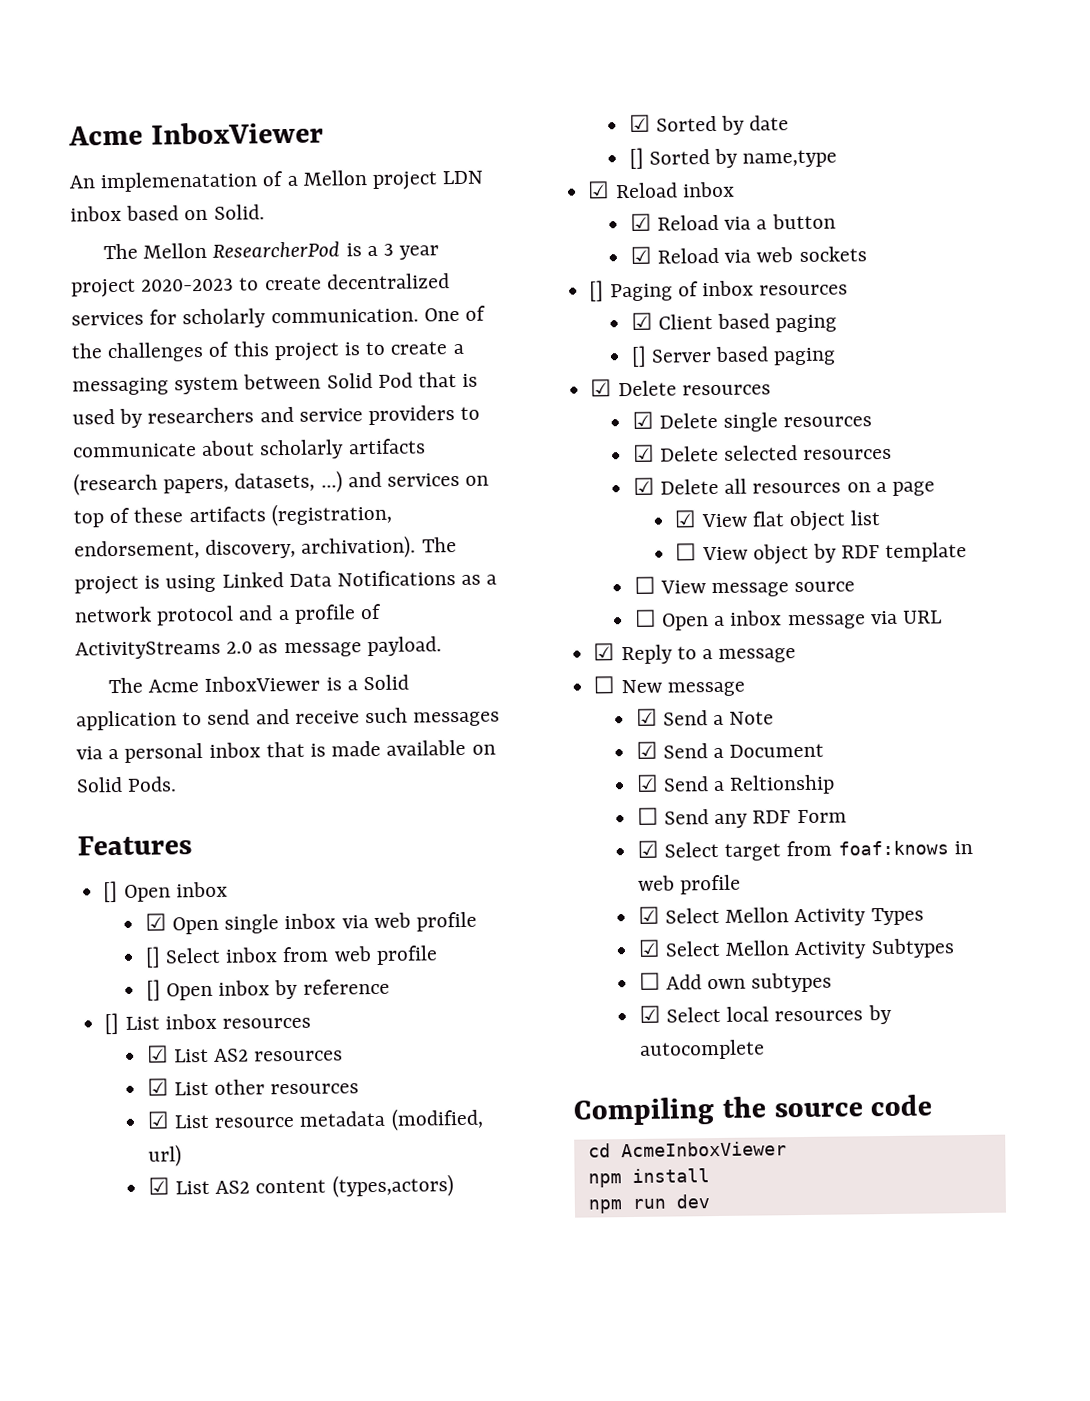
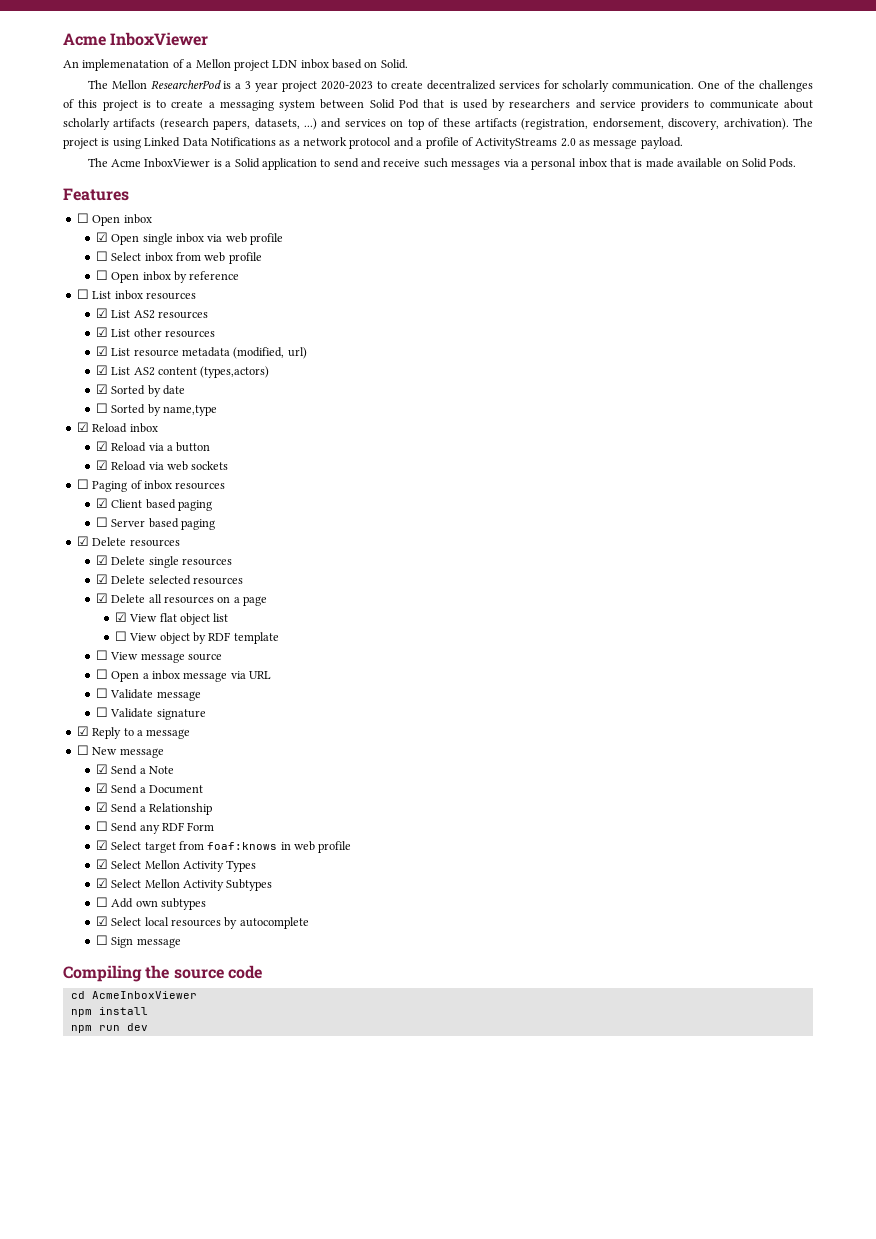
  Features
- [] Open inbox
+ ☐ Open inbox
- [] Select inbox from web profile
+ ☐ Select inbox from web profile
- [] Open inbox by reference
+ ☐ Open inbox by reference
- [] List inbox resources
+ ☐ List inbox resources
- [] Sorted by name,type
+ ☐ Sorted by name,type
- [] Paging of inbox resources
+ ☐ Paging of inbox resources
- [] Server based paging
+ ☐ Server based paging
+ ☐ Validate message
+ ☐ Validate signature
- ☑ Send a Reltionship
+ ☑ Send a Relationship
+ ☐ Sign message

